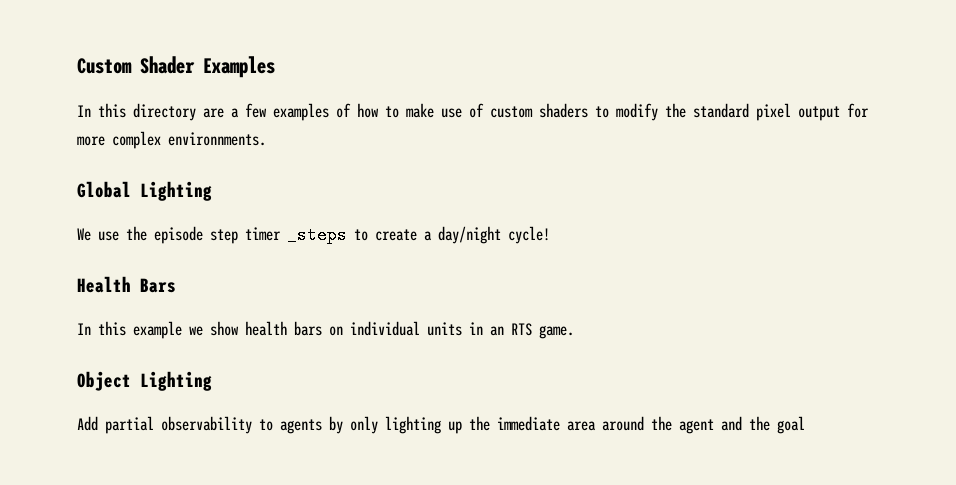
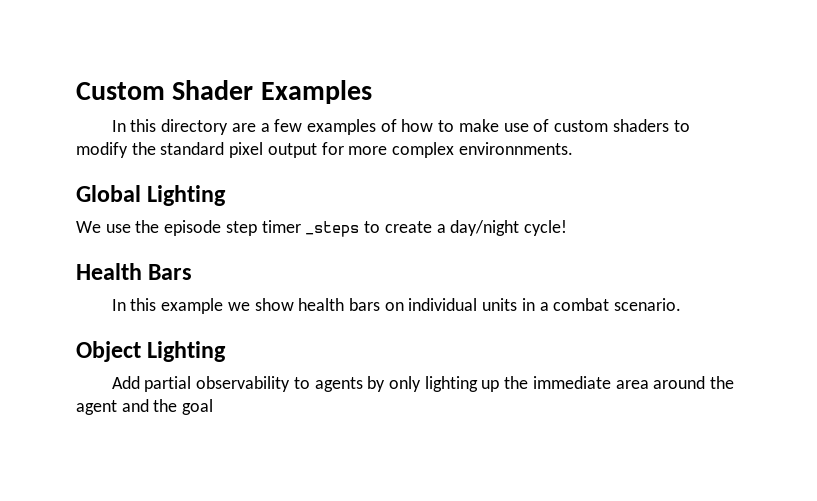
- In this example we show health bars on individual units in an RTS game.
+ In this example we show health bars on individual units in a combat scenario.

